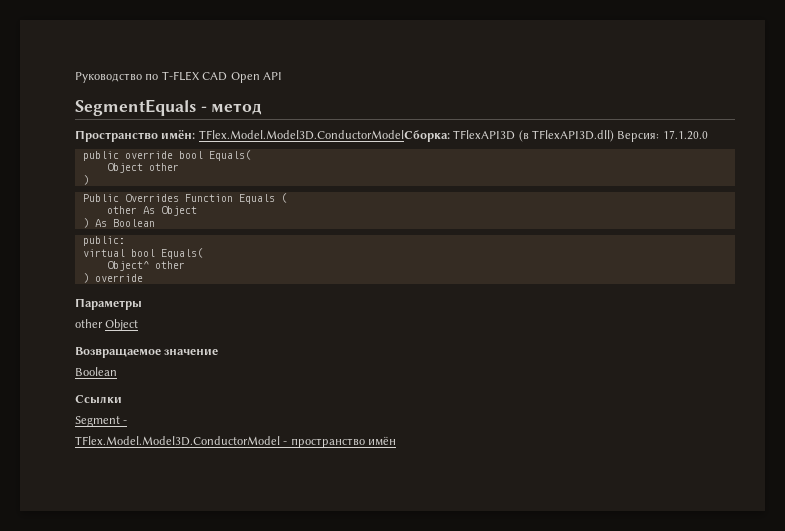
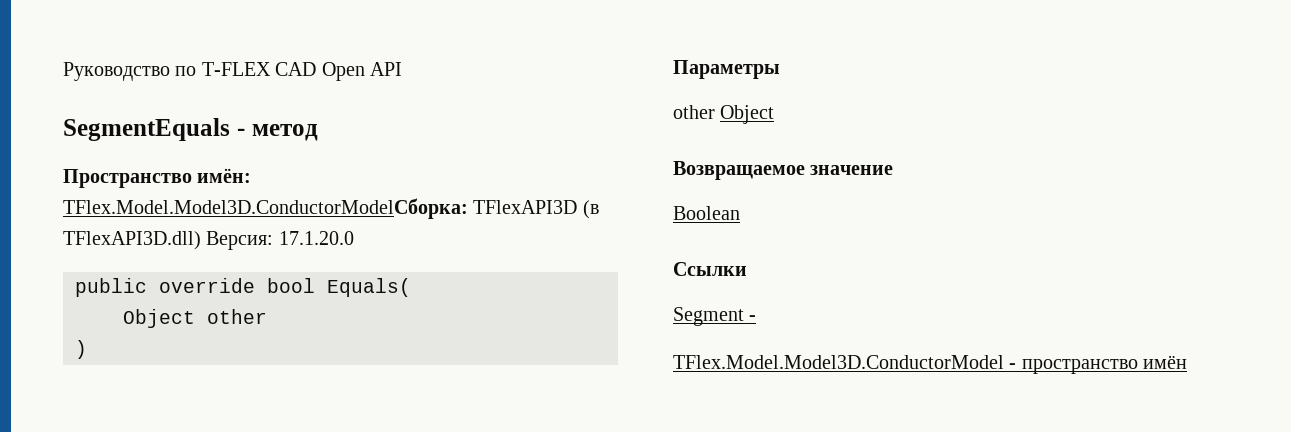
- Public Overrides Function Equals (
- other As Object
- ) As Boolean
- public:
- virtual bool Equals(
- Object^ other
- ) override

